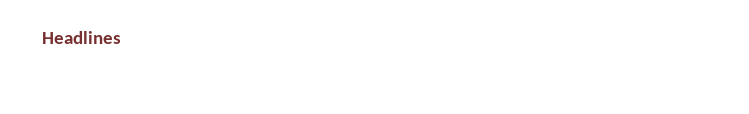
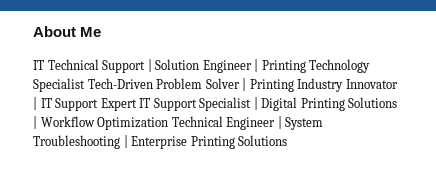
- Headlines
+ About Me
+ IT Technical Support | Solution Engineer | Printing Technology Specialist Tech-Driven Problem Solver | Printing Industry Innovator | IT Support Expert IT Support Specialist | Digital Printing Solutions | Workflow Optimization Technical Engineer | System Troubleshooting | Enterprise Printing Solutions

